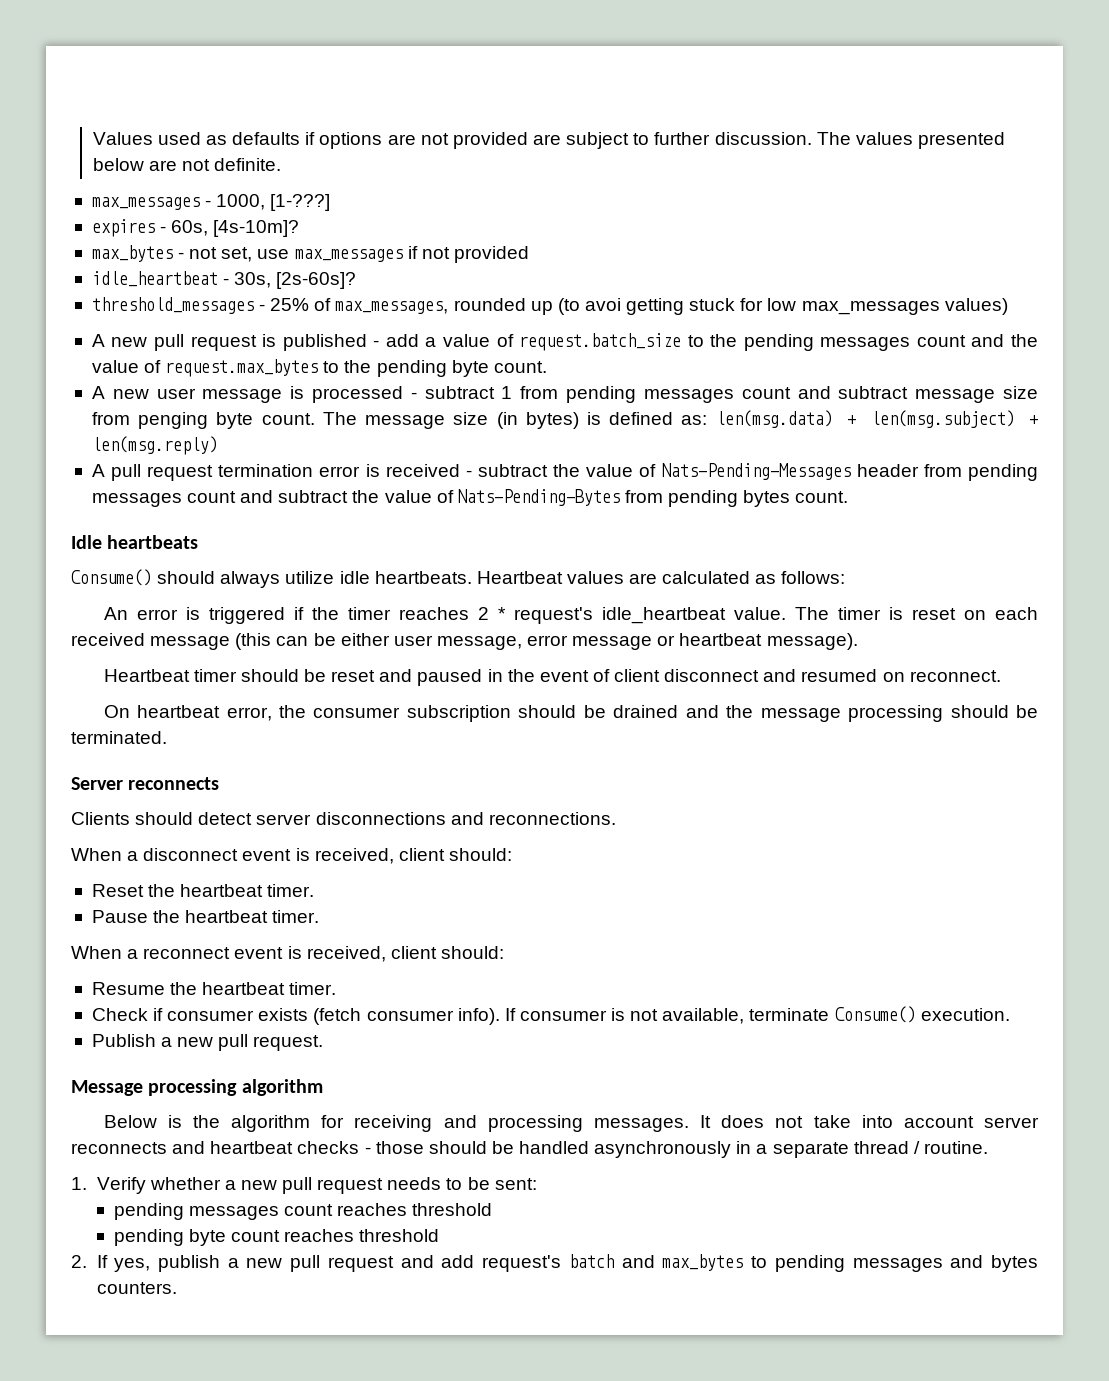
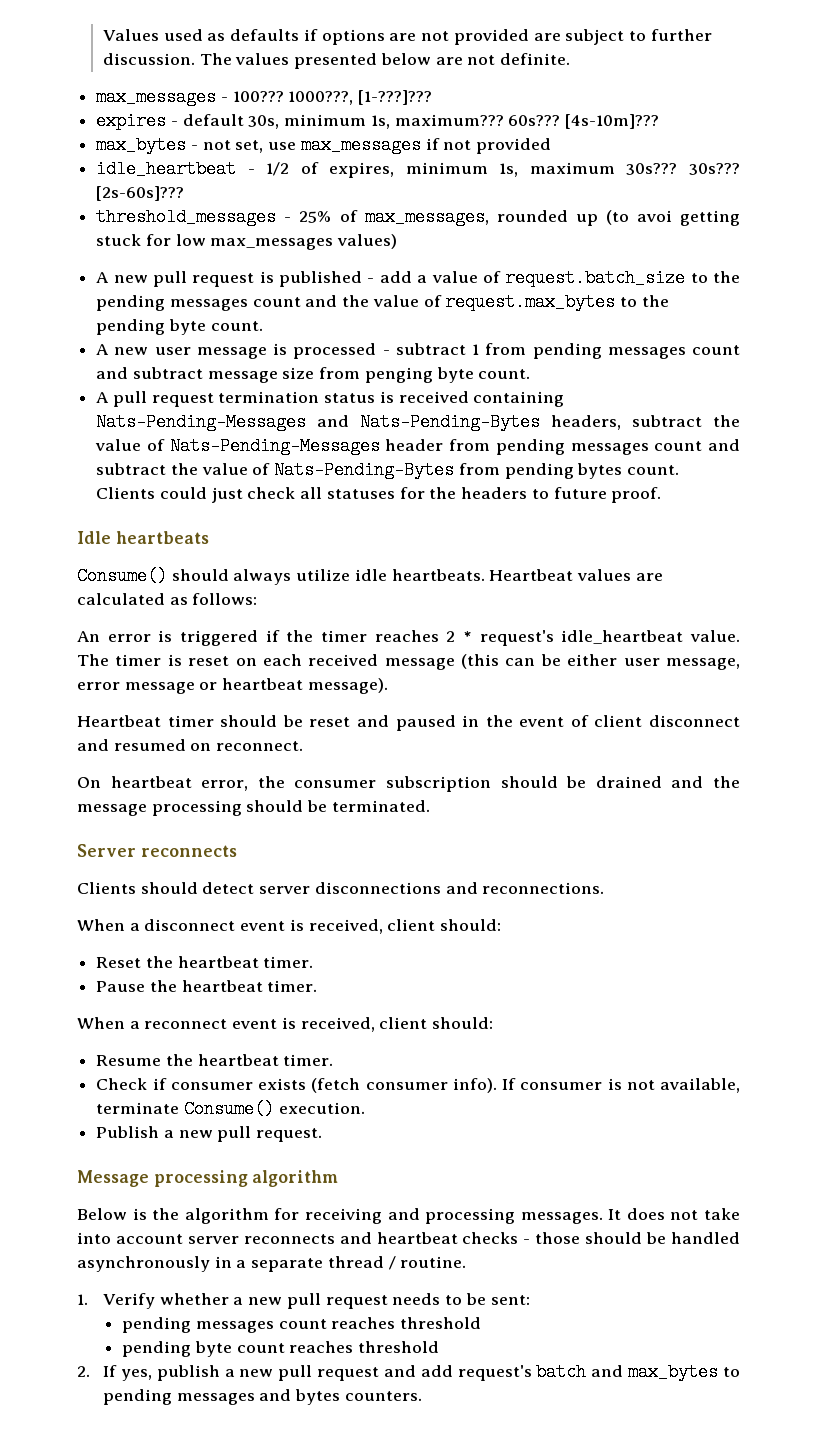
- max_messages - 1000, [1-???]
+ max_messages - 100??? 1000???, [1-???]???
- expires - 60s, [4s-10m]?
+ expires - default 30s, minimum 1s, maximum??? 60s??? [4s-10m]???
- idle_heartbeat - 30s, [2s-60s]?
+ idle_heartbeat - 1/2 of expires, minimum 1s, maximum 30s??? 30s??? [2s-60s]???
- The message size (in bytes) is defined as: len(msg.data) + len(msg.subject) + len(msg.reply)
- A pull request termination error is received - subtract the value of Nats-Pending-Messages header from pending messages count and subtract the value of Nats-Pending-Bytes from pending bytes count.
+ A pull request termination status is received containing Nats-Pending-Messages and Nats-Pending-Bytes headers, subtract the value of Nats-Pending-Messages header from pending messages count and subtract the value of Nats-Pending-Bytes from pending bytes count. Clients could just check all statuses for the headers to future proof.

